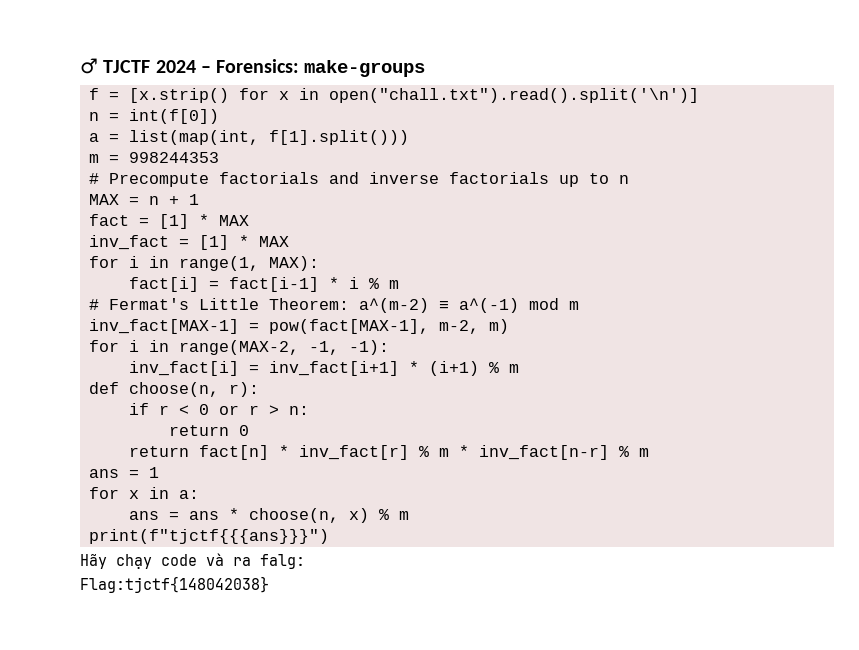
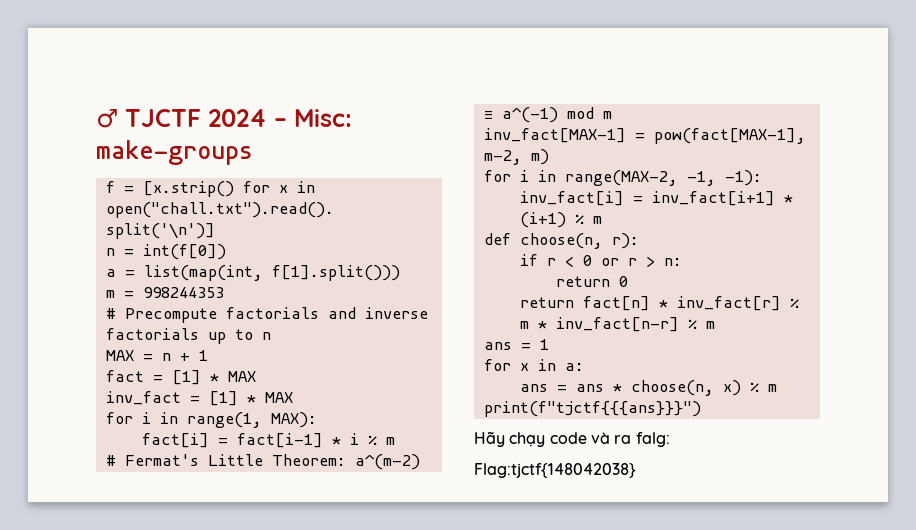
- ♂ TJCTF 2024 – Forensics: make-groups
+ ♂ TJCTF 2024 – Misc: make-groups

